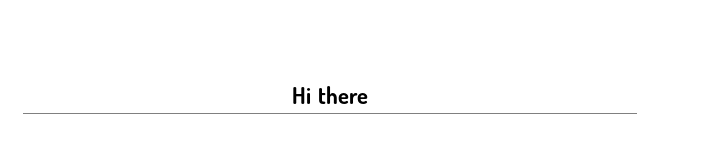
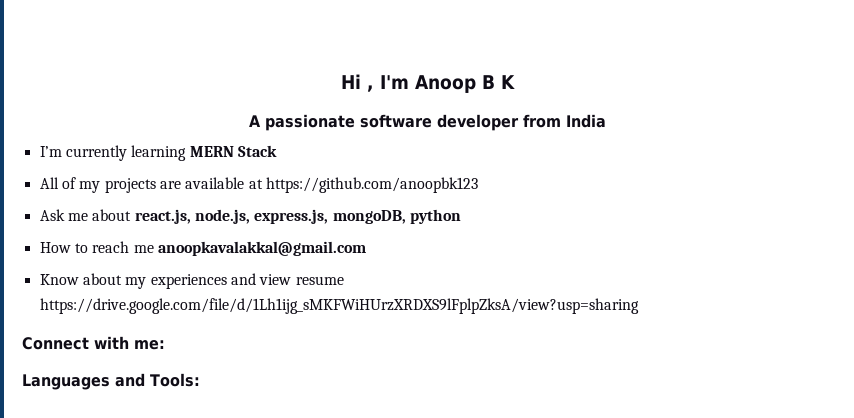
- Hi there
+ Hi , I'm Anoop B K
+ A passionate software developer from India
+ I’m currently learning MERN Stack
+ All of my projects are available at https://github.com/anoopbk123
+ Ask me about react.js, node.js, express.js, mongoDB, python
+ How to reach me anoopkavalakkal@gmail.com
+ Know about my experiences and view resume https://drive.google.com/file/d/1Lh1ijg_sMKFWiHUrzXRDXS9lFplpZksA/view?usp=sharing
+ Connect with me:
+ Languages and Tools:

